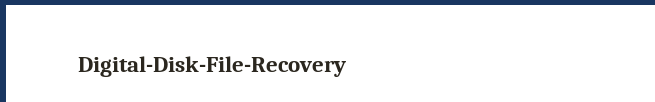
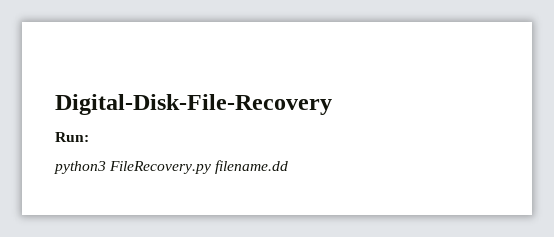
+ Run:
+ python3 FileRecovery.py filename.dd

